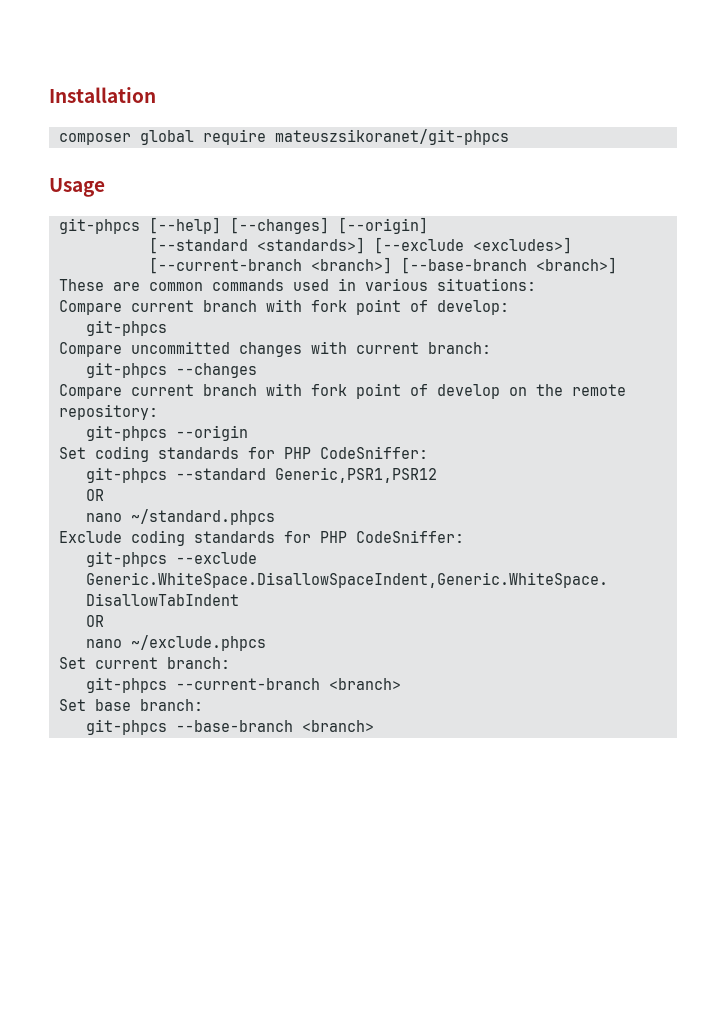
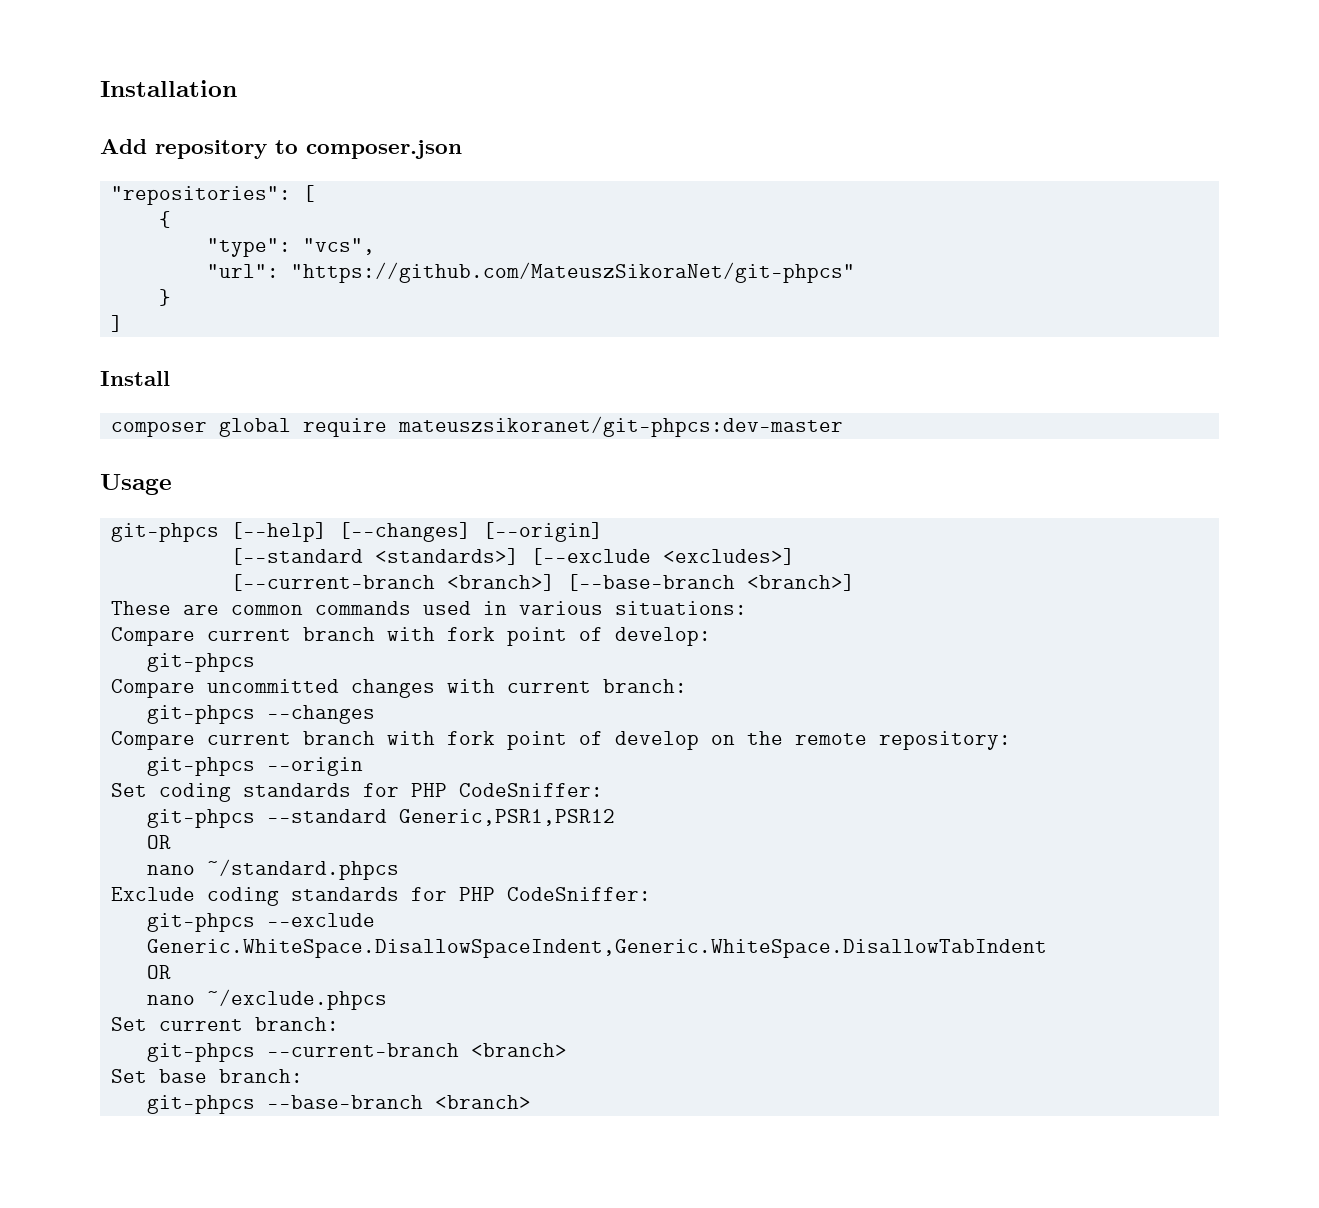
+ Add repository to composer.json
+ "repositories": [
+ {
+ "type": "vcs",
+ "url": "https://github.com/MateuszSikoraNet/git-phpcs"
+ }
+ ]
+ Install
- composer global require mateuszsikoranet/git-phpcs
+ composer global require mateuszsikoranet/git-phpcs:dev-master

